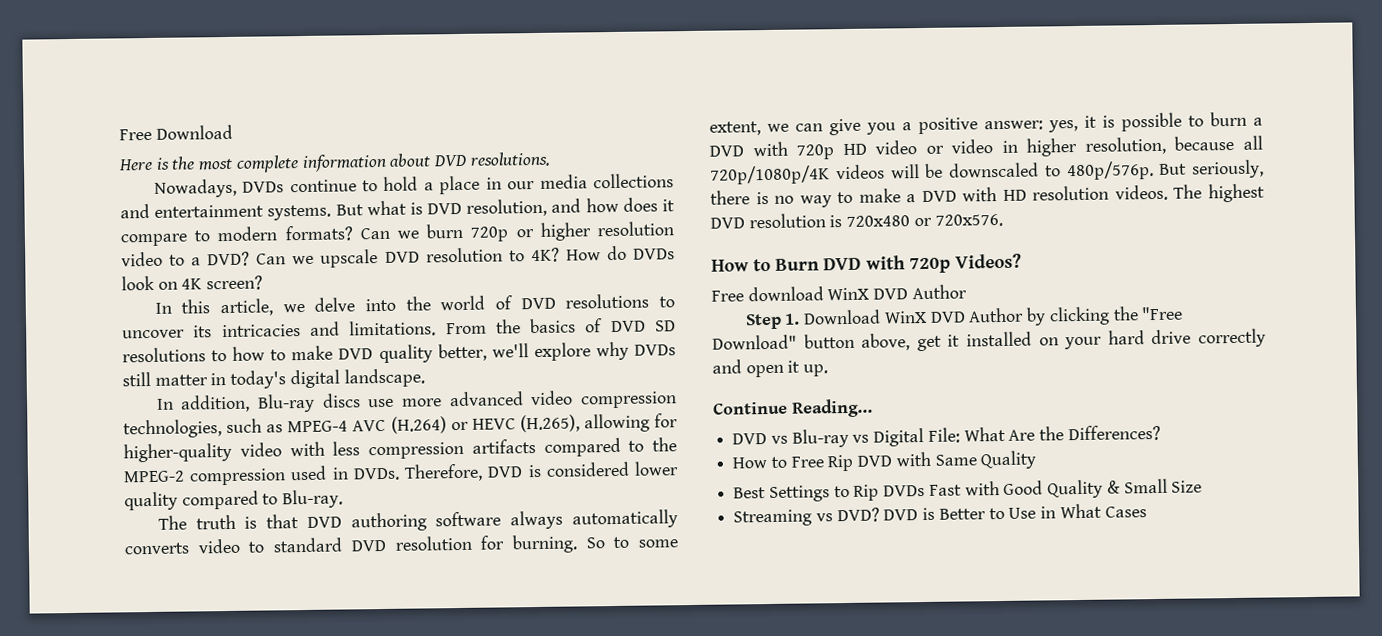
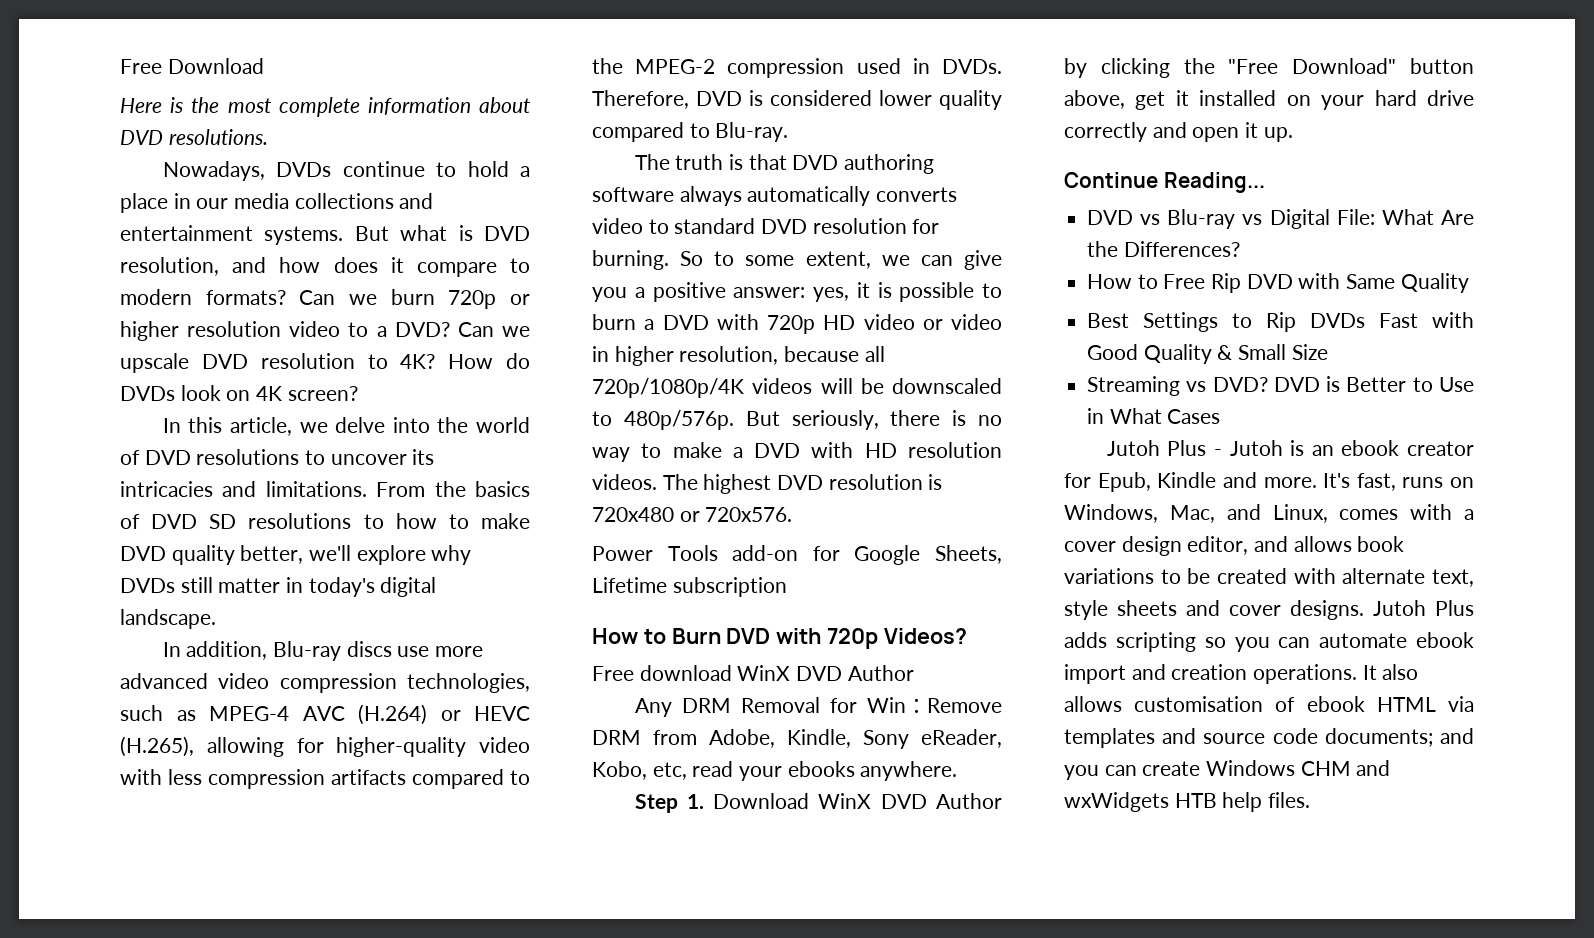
+ Power Tools add-on for Google Sheets, Lifetime subscription
+ Any DRM Removal for Win：Remove DRM from Adobe, Kindle, Sony eReader, Kobo, etc, read your ebooks anywhere.
+ Jutoh Plus - Jutoh is an ebook creator for Epub, Kindle and more. It's fast, runs on Windows, Mac, and Linux, comes with a cover design editor, and allows book variations to be created with alternate text, style sheets and cover designs. Jutoh Plus adds scripting so you can automate ebook import and creation operations. It also allows customisation of ebook HTML via templates and source code documents; and you can create Windows CHM and wxWidgets HTB help files.

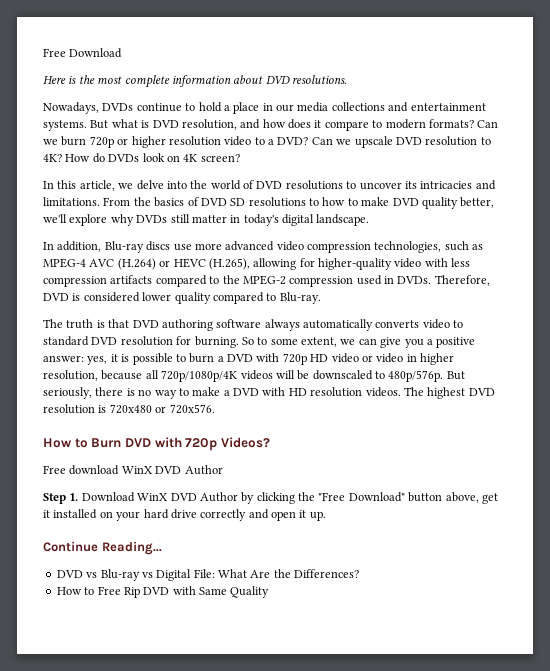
- Power Tools add-on for Google Sheets, Lifetime subscription
- Any DRM Removal for Win：Remove DRM from Adobe, Kindle, Sony eReader, Kobo, etc, read your ebooks anywhere.
- Best Settings to Rip DVDs Fast with Good Quality & Small Size
- Streaming vs DVD? DVD is Better to Use in What Cases
- Jutoh Plus - Jutoh is an ebook creator for Epub, Kindle and more. It's fast, runs on Windows, Mac, and Linux, comes with a cover design editor, and allows book variations to be created with alternate text, style sheets and cover designs. Jutoh Plus adds scripting so you can automate ebook import and creation operations. It also allows customisation of ebook HTML via templates and source code documents; and you can create Windows CHM and wxWidgets HTB help files.

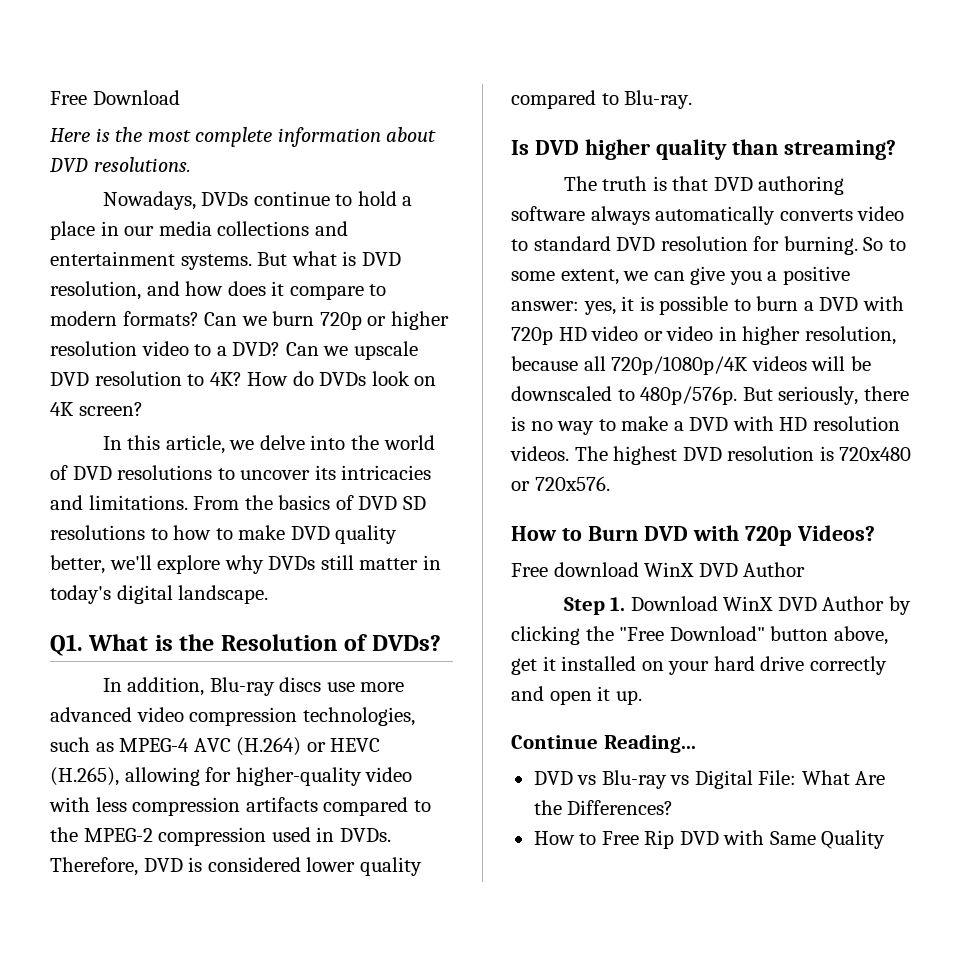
+ Q1. What is the Resolution of DVDs?
+ Is DVD higher quality than streaming?

